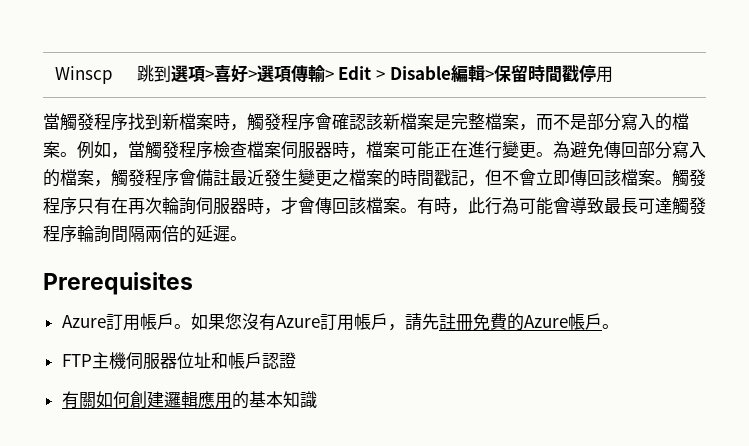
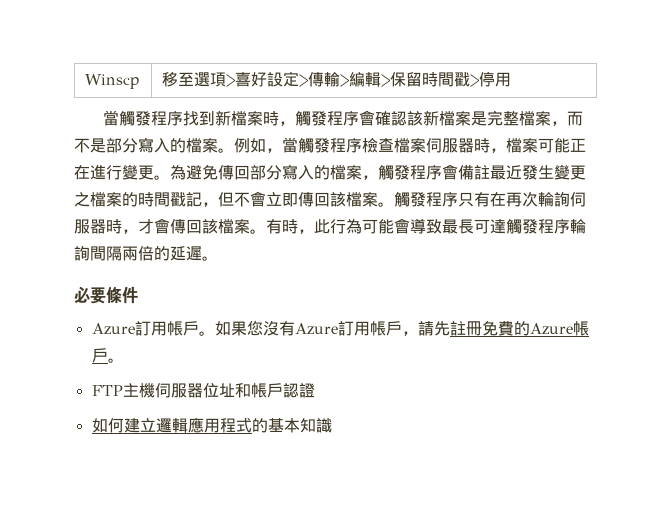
- Winscp | 跳到選項>喜好>選項傳輸> Edit > Disable編輯>保留時間戳停用
+ Winscp | 移至選項>喜好設定>傳輸>編輯>保留時間戳>停用
- Prerequisites
+ 必要條件
- 有關如何創建邏輯應用的基本知識
+ 如何建立邏輯應用程式的基本知識

